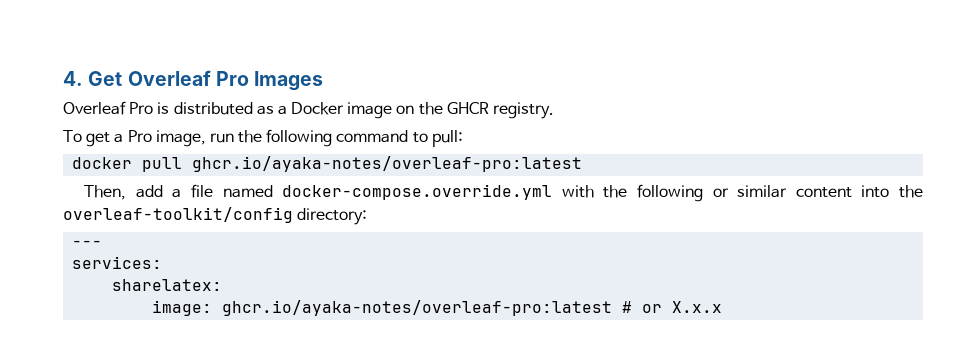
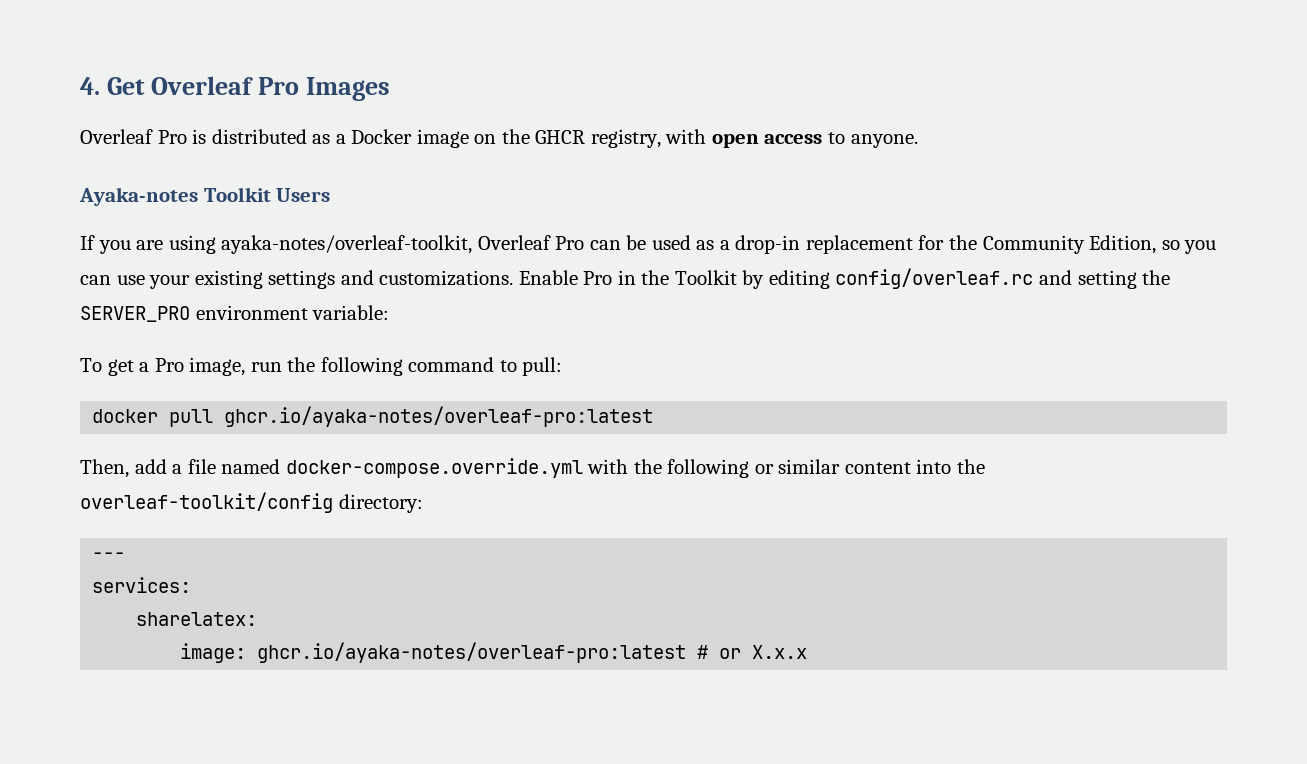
- Overleaf Pro is distributed as a Docker image on the GHCR registry.
+ Overleaf Pro is distributed as a Docker image on the GHCR registry, with open access to anyone.
+ Ayaka-notes Toolkit Users
+ If you are using ayaka-notes/overleaf-toolkit, Overleaf Pro can be used as a drop-in replacement for the Community Edition, so you can use your existing settings and customizations. Enable Pro in the Toolkit by editing config/overleaf.rc and setting the SERVER_PRO environment variable:

